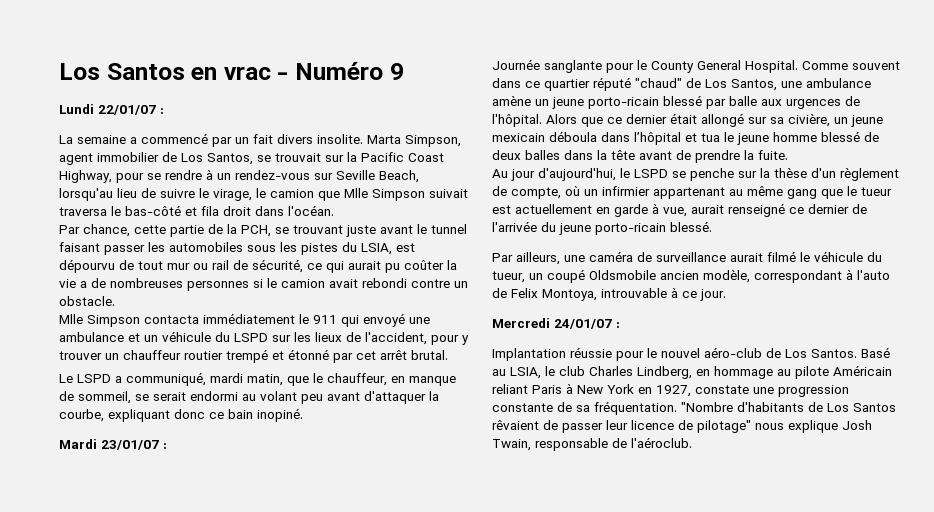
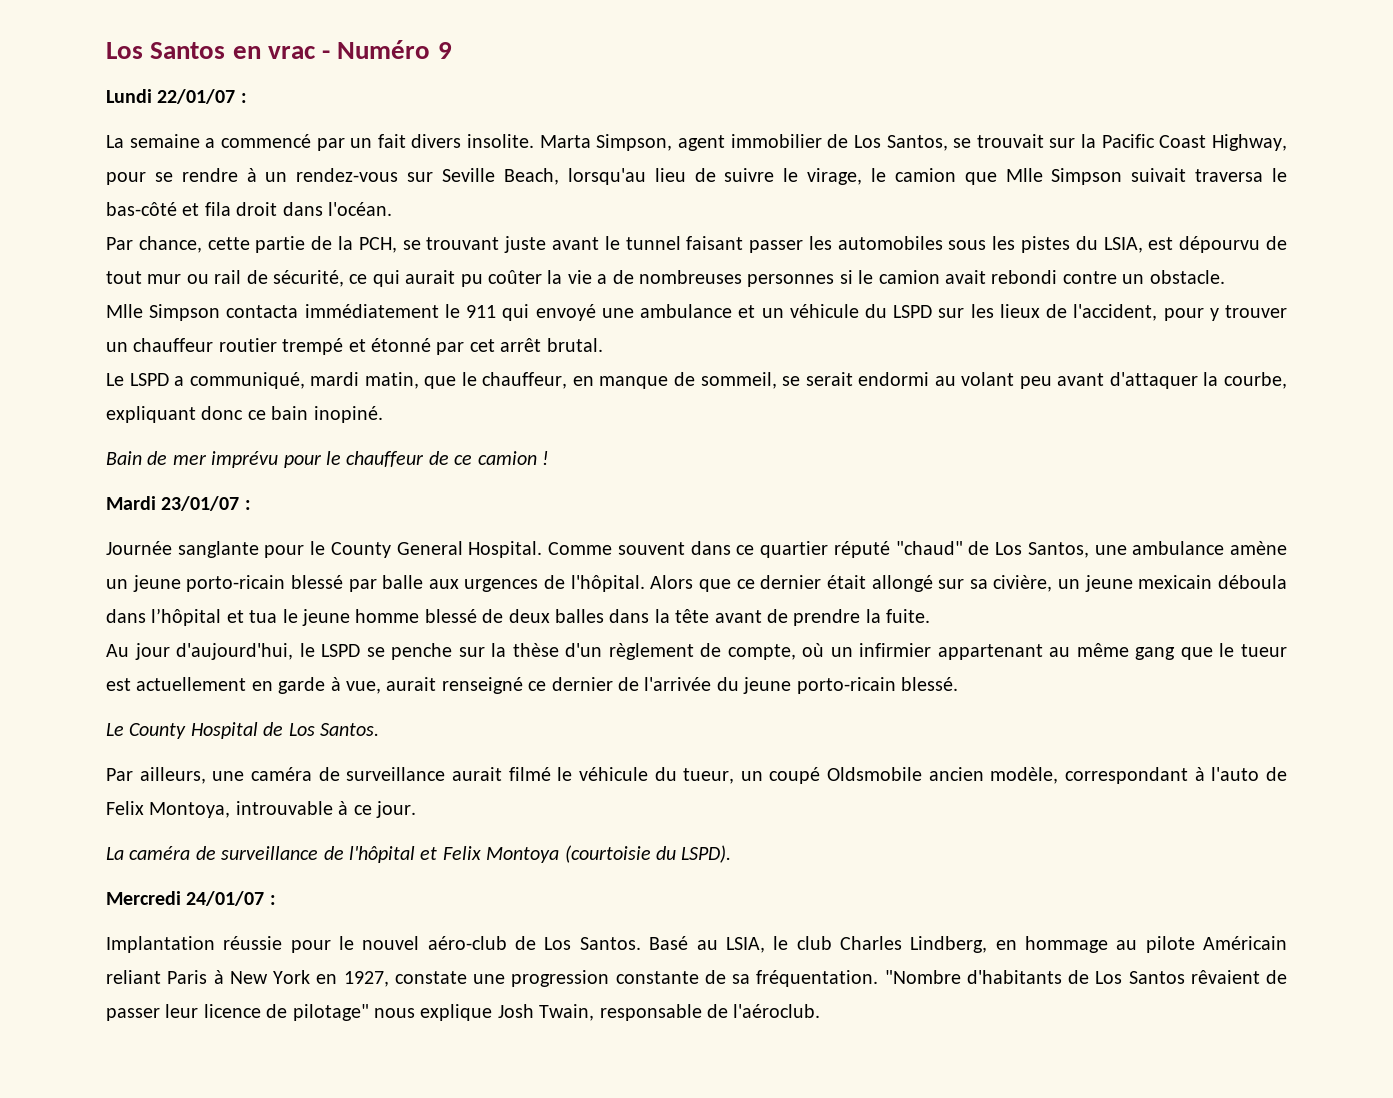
+ Bain de mer imprévu pour le chauffeur de ce camion !
+ Le County Hospital de Los Santos.
+ La caméra de surveillance de l'hôpital et Felix Montoya (courtoisie du LSPD).

